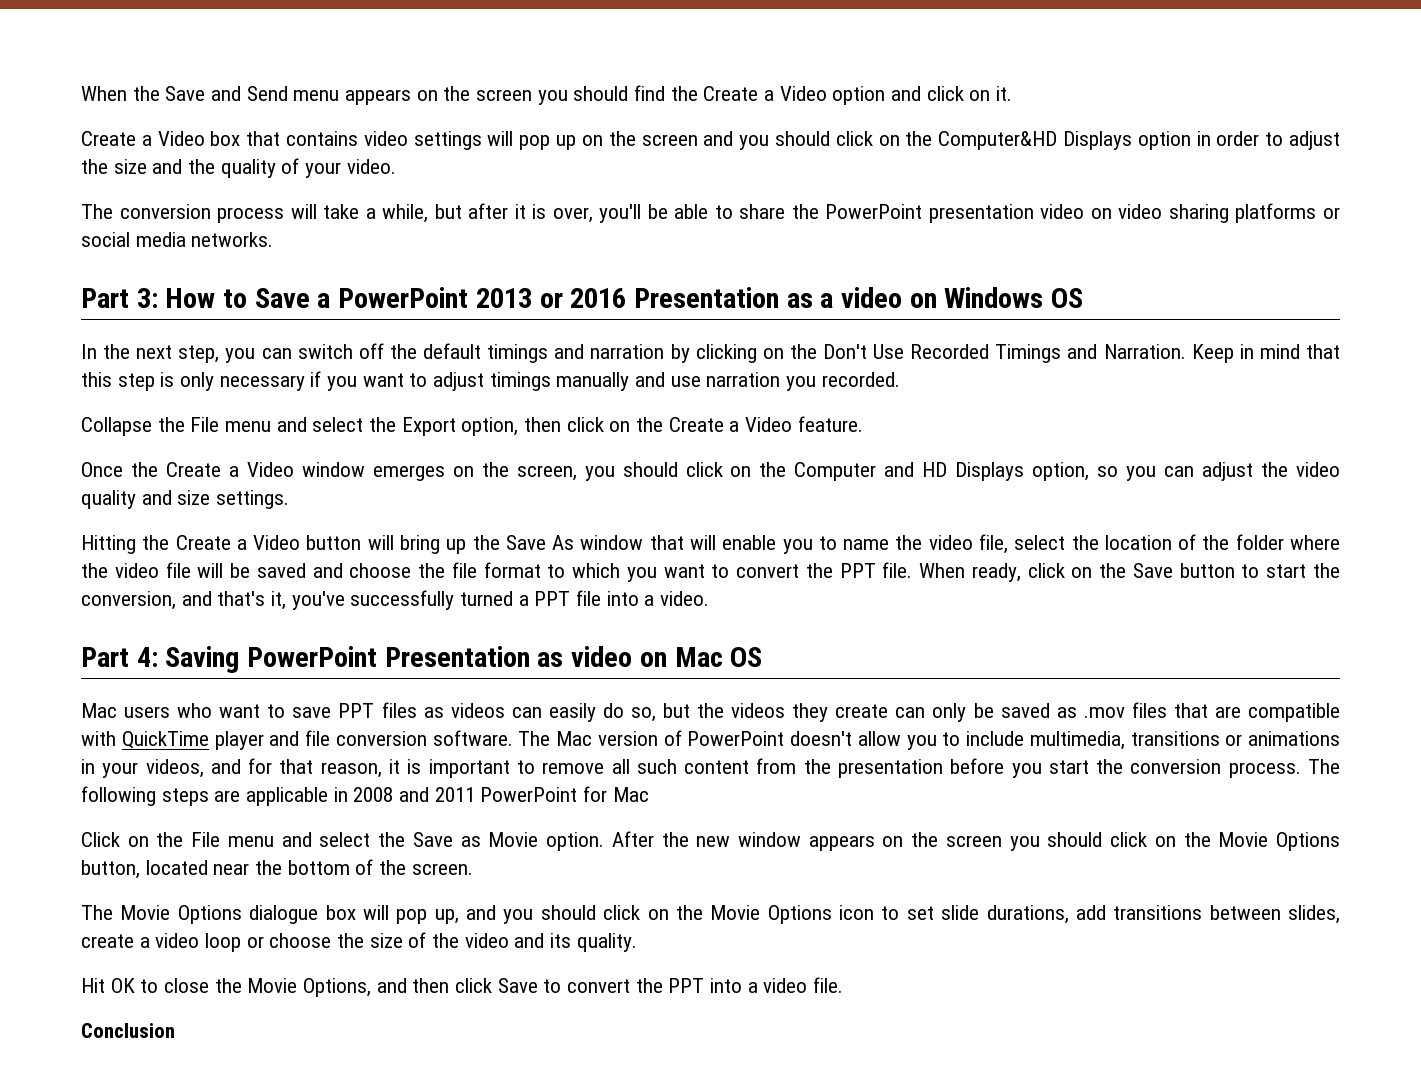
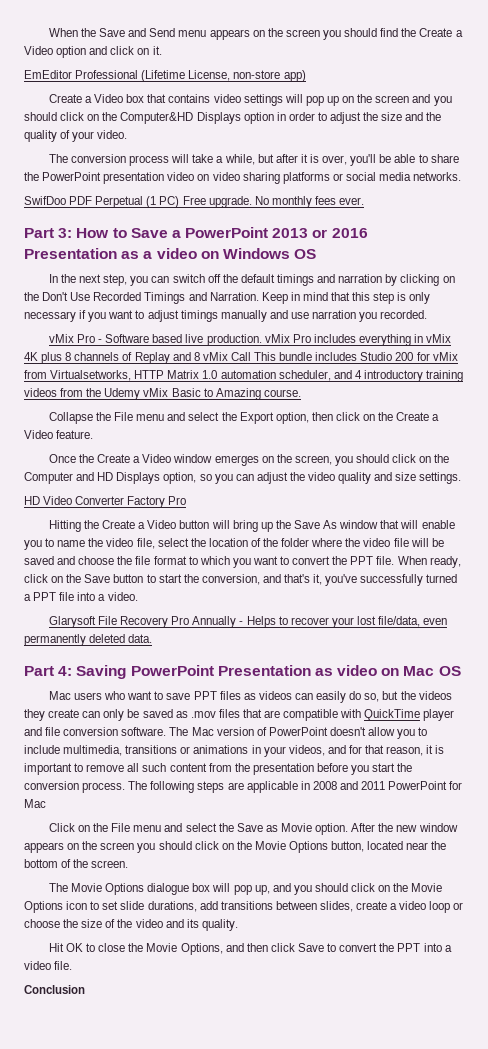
+ EmEditor Professional (Lifetime License, non-store app)
+ SwifDoo PDF Perpetual (1 PC) Free upgrade. No monthly fees ever.
+ vMix Pro - Software based live production. vMix Pro includes everything in vMix 4K plus 8 channels of Replay and 8 vMix Call This bundle includes Studio 200 for vMix from Virtualsetworks, HTTP Matrix 1.0 automation scheduler, and 4 introductory training videos from the Udemy vMix Basic to Amazing course.
+ HD Video Converter Factory Pro
+ Glarysoft File Recovery Pro Annually - Helps to recover your lost file/data, even permanently deleted data.

